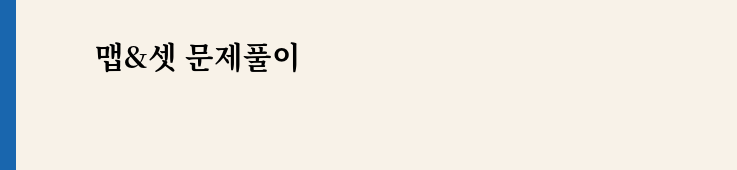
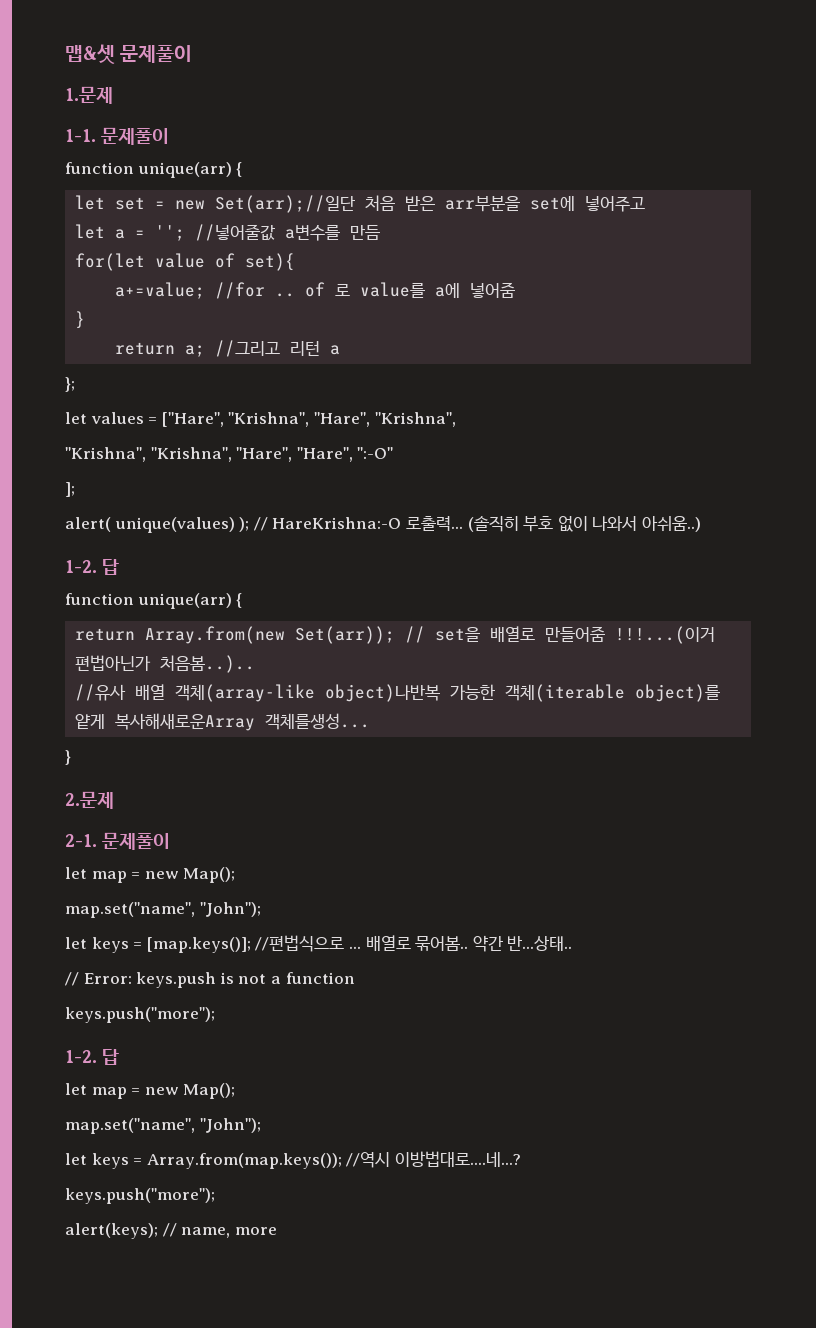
+ 1.문제
+ 1-1. 문제풀이
+ function unique(arr) {
+ let set = new Set(arr);//일단 처음 받은 arr부분을 set에 넣어주고
+ let a = ''; //넣어줄값 a변수를 만듬
+ for(let value of set){
+ a+=value; //for .. of 로 value를 a에 넣어줌
+ }
+ return a; //그리고 리턴 a
+ };
+ let values = ["Hare", "Krishna", "Hare", "Krishna",
+ "Krishna", "Krishna", "Hare", "Hare", ":-O"
+ ];
+ alert( unique(values) ); // HareKrishna:-O 로출력... (솔직히 부호 없이 나와서 아쉬움..)
+ 1-2. 답
+ function unique(arr) {
+ return Array.from(new Set(arr)); // set을 배열로 만들어줌 !!!...(이거 편법아닌가 처음봄..)..
+ //유사 배열 객체(array-like object)나반복 가능한 객체(iterable object)를 얕게 복사해새로운Array 객체를생성...
+ }
+ 2.문제
+ 2-1. 문제풀이
+ let map = new Map();
+ map.set("name", "John");
+ let keys = [map.keys()]; //편법식으로 ... 배열로 묶어봄.. 약간 반...상태..
+ // Error: keys.push is not a function
+ keys.push("more");
+ 1-2. 답
+ let map = new Map();
+ map.set("name", "John");
+ let keys = Array.from(map.keys()); //역시 이방법대로....네...?
+ keys.push("more");
+ alert(keys); // name, more

